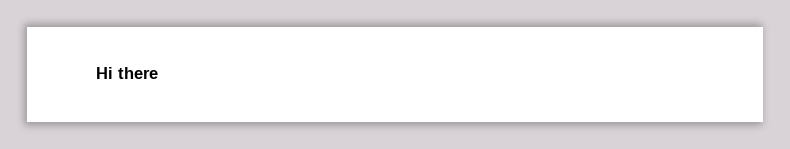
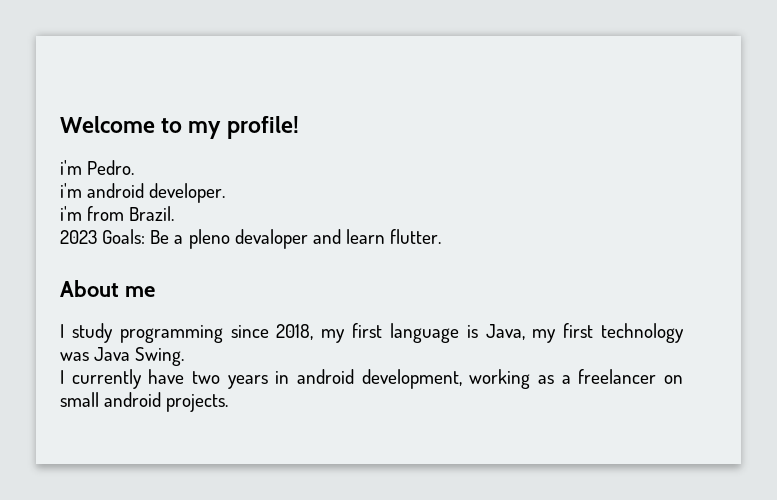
- Hi there
+ Welcome to my profile!
+ i'm Pedro.
+ i'm android developer.
+ i'm from Brazil.
+ 2023 Goals: Be a pleno devaloper and learn flutter.
+ About me
+ I study programming since 2018, my first language is Java, my first technology was Java Swing.
+ I currently have two years in android development, working as a freelancer on small android projects.

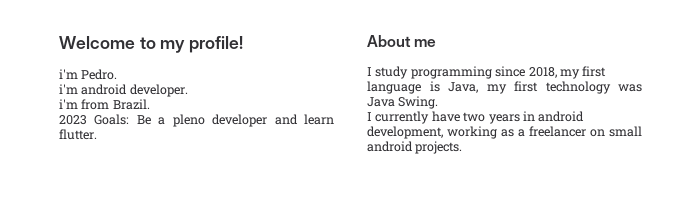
- 2023 Goals: Be a pleno devaloper and learn flutter.
+ 2023 Goals: Be a pleno developer and learn flutter.

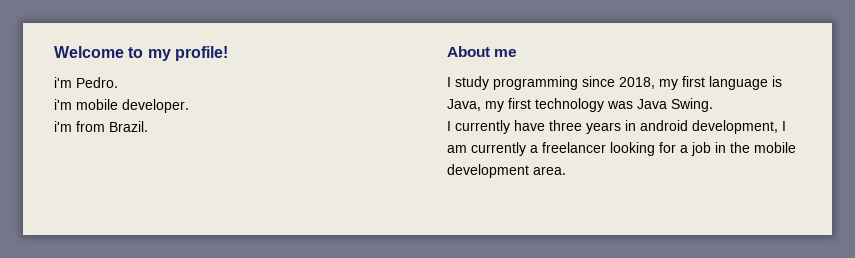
- i'm android developer.
+ i'm mobile developer.
- 2023 Goals: Be a pleno developer and learn flutter.
- I currently have two years in android development, working as a freelancer on small android projects.
+ I currently have three years in android development, I am currently a freelancer looking for a job in the mobile development area.

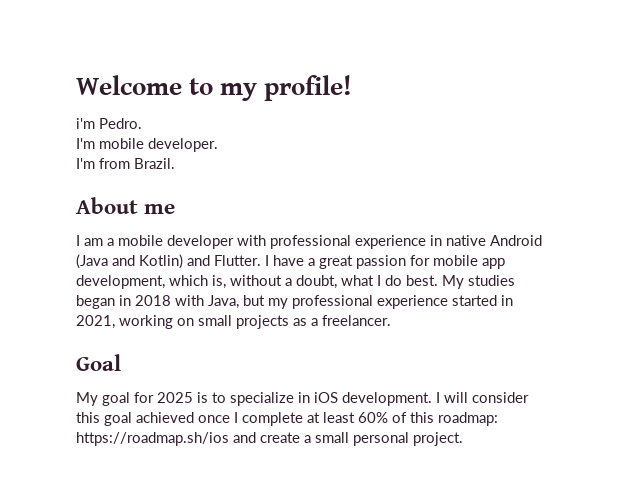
- i'm mobile developer.
+ I'm mobile developer.
- i'm from Brazil.
+ I'm from Brazil.
- I study programming since 2018, my first language is Java, my first technology was Java Swing.
- I currently have three years in android development, I am currently a freelancer looking for a job in the mobile development area.
+ I am a mobile developer with professional experience in native Android (Java and Kotlin) and Flutter. I have a great passion for mobile app development, which is, without a doubt, what I do best. My studies began in 2018 with Java, but my professional experience started in 2021, working on small projects as a freelancer.
+ Goal
+ My goal for 2025 is to specialize in iOS development. I will consider this goal achieved once I complete at least 60% of this roadmap: https://roadmap.sh/ios and create a small personal project.

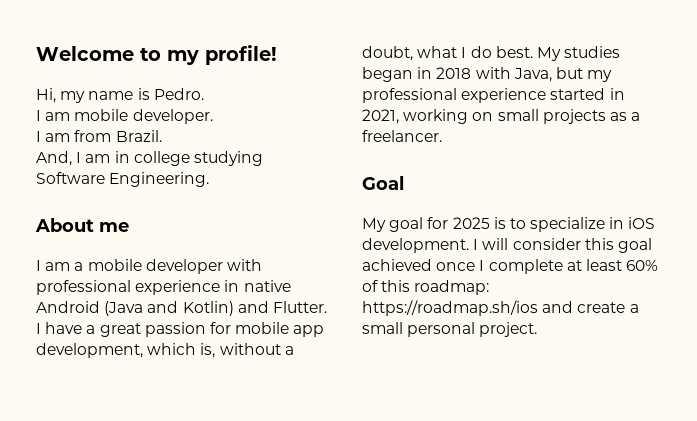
- i'm Pedro.
+ Hi, my name is Pedro.
- I'm mobile developer.
+ I am mobile developer.
- I'm from Brazil.
+ I am from Brazil.
+ And, I am in college studying Software Engineering.

